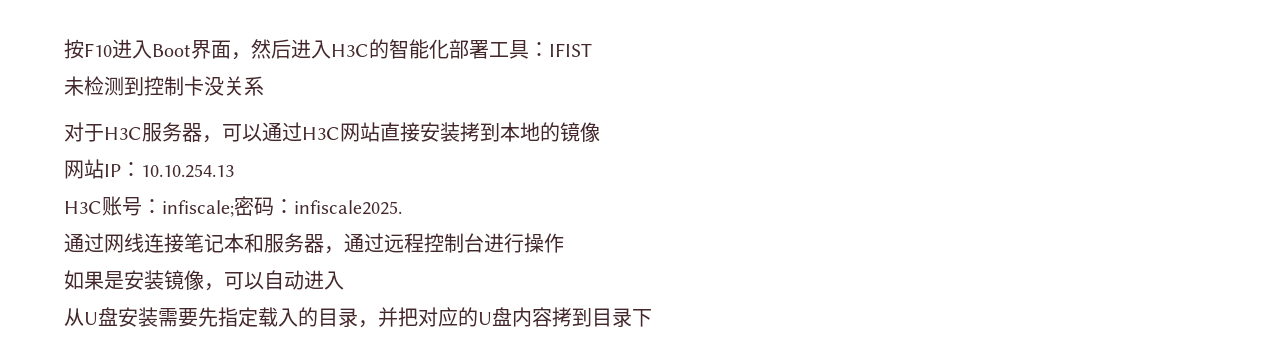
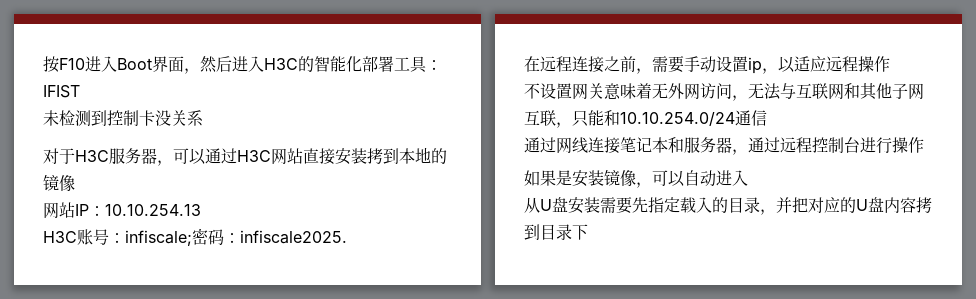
+ 在远程连接之前，需要手动设置ip，以适应远程操作
+ 不设置网关意味着无外网访问，无法与互联网和其他子网互联，只能和10.10.254.0/24通信

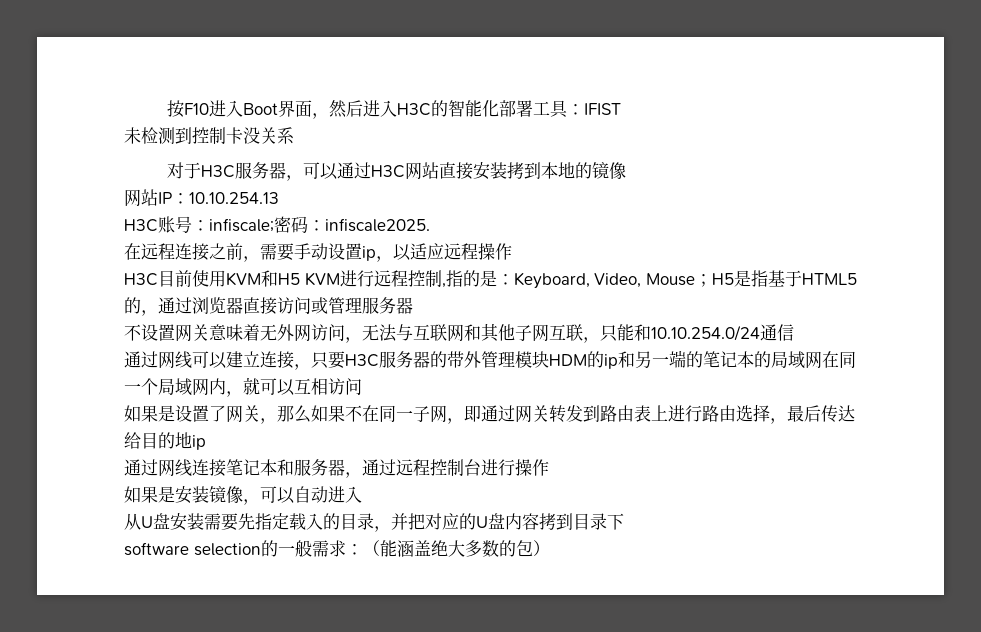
+ H3C目前使用KVM和H5 KVM进行远程控制,指的是：Keyboard, Video, Mouse；H5是指基于HTML5的，通过浏览器直接访问或管理服务器
+ 通过网线可以建立连接，只要H3C服务器的带外管理模块HDM的ip和另一端的笔记本的局域网在同一个局域网内，就可以互相访问
+ 如果是设置了网关，那么如果不在同一子网，即通过网关转发到路由表上进行路由选择，最后传达给目的地ip
+ software selection的一般需求：（能涵盖绝大多数的包）

